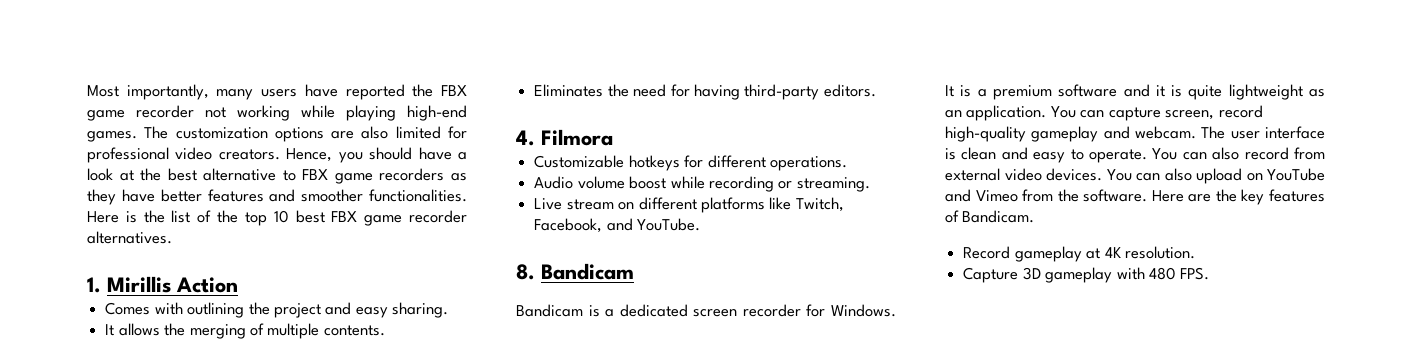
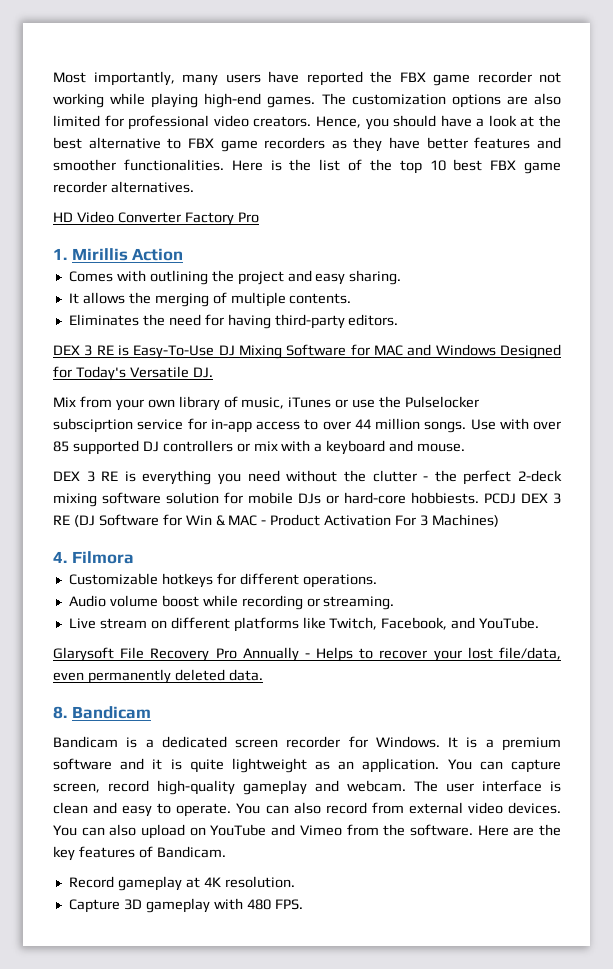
+ HD Video Converter Factory Pro
+ DEX 3 RE is Easy-To-Use DJ Mixing Software for MAC and Windows Designed for Today's Versatile DJ.
+ Mix from your own library of music, iTunes or use the Pulselocker subsciprtion service for in-app access to over 44 million songs. Use with over 85 supported DJ controllers or mix with a keyboard and mouse.
+ DEX 3 RE is everything you need without the clutter - the perfect 2-deck mixing software solution for mobile DJs or hard-core hobbiests. PCDJ DEX 3 RE (DJ Software for Win & MAC - Product Activation For 3 Machines)
+ Glarysoft File Recovery Pro Annually - Helps to recover your lost file/data, even permanently deleted data.

